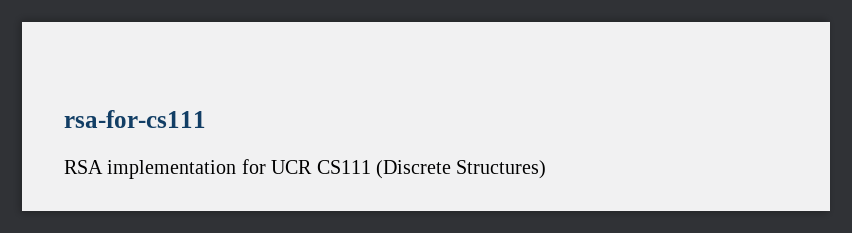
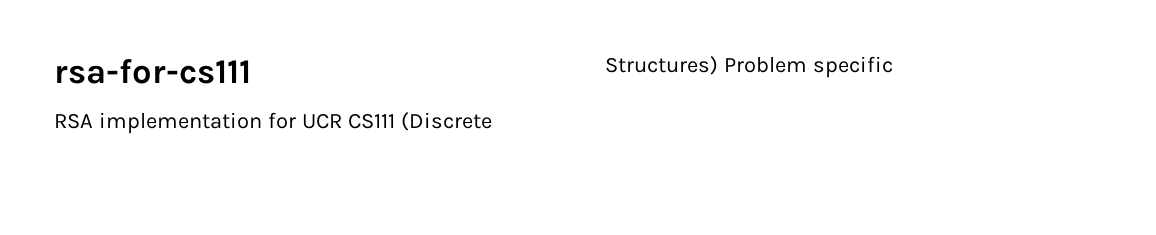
- RSA implementation for UCR CS111 (Discrete Structures)
+ RSA implementation for UCR CS111 (Discrete Structures) Problem specific

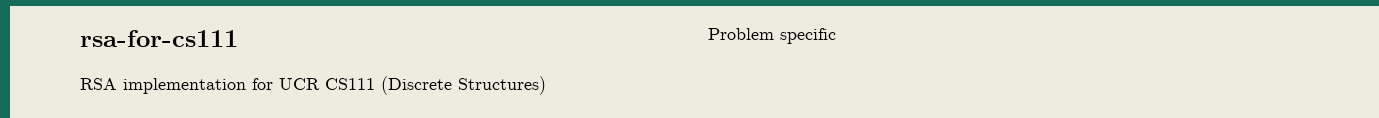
- RSA implementation for UCR CS111 (Discrete Structures) Problem specific
+ RSA implementation for UCR CS111 (Discrete Structures)
+ Problem specific

